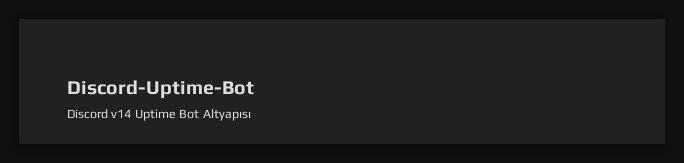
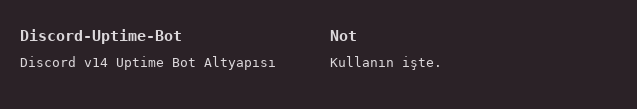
+ Not
+ Kullanın işte.

